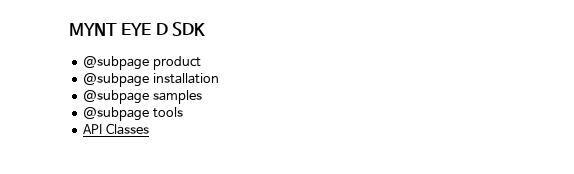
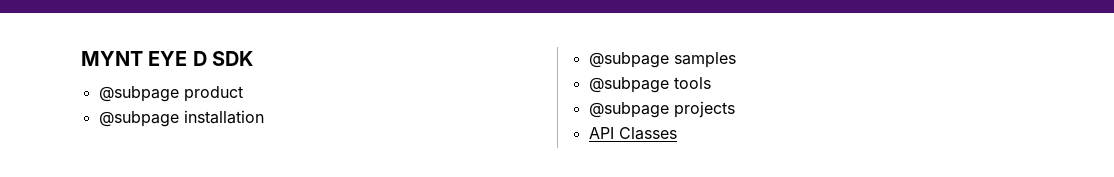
+ @subpage projects

